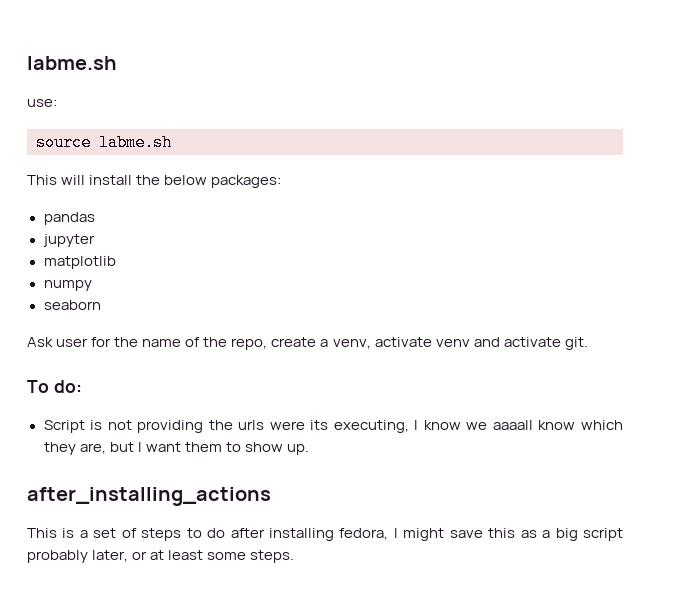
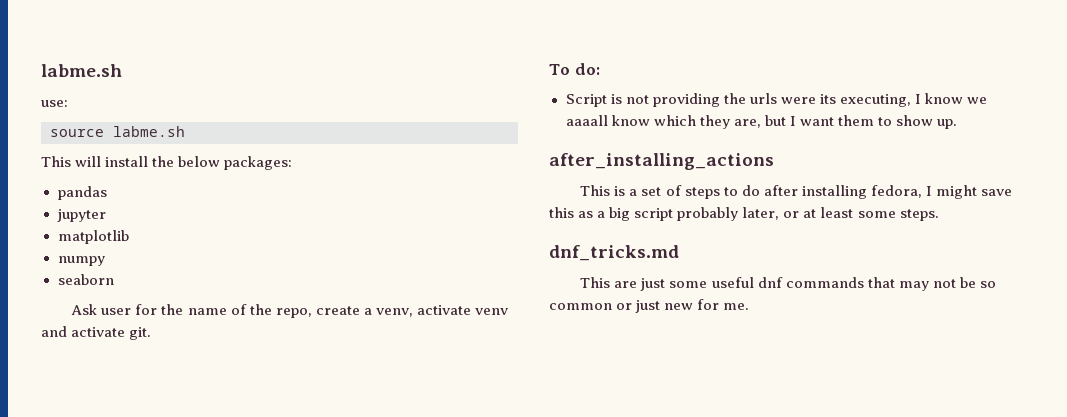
+ dnf_tricks.md
+ This are just some useful dnf commands that may not be so common or just new for me.

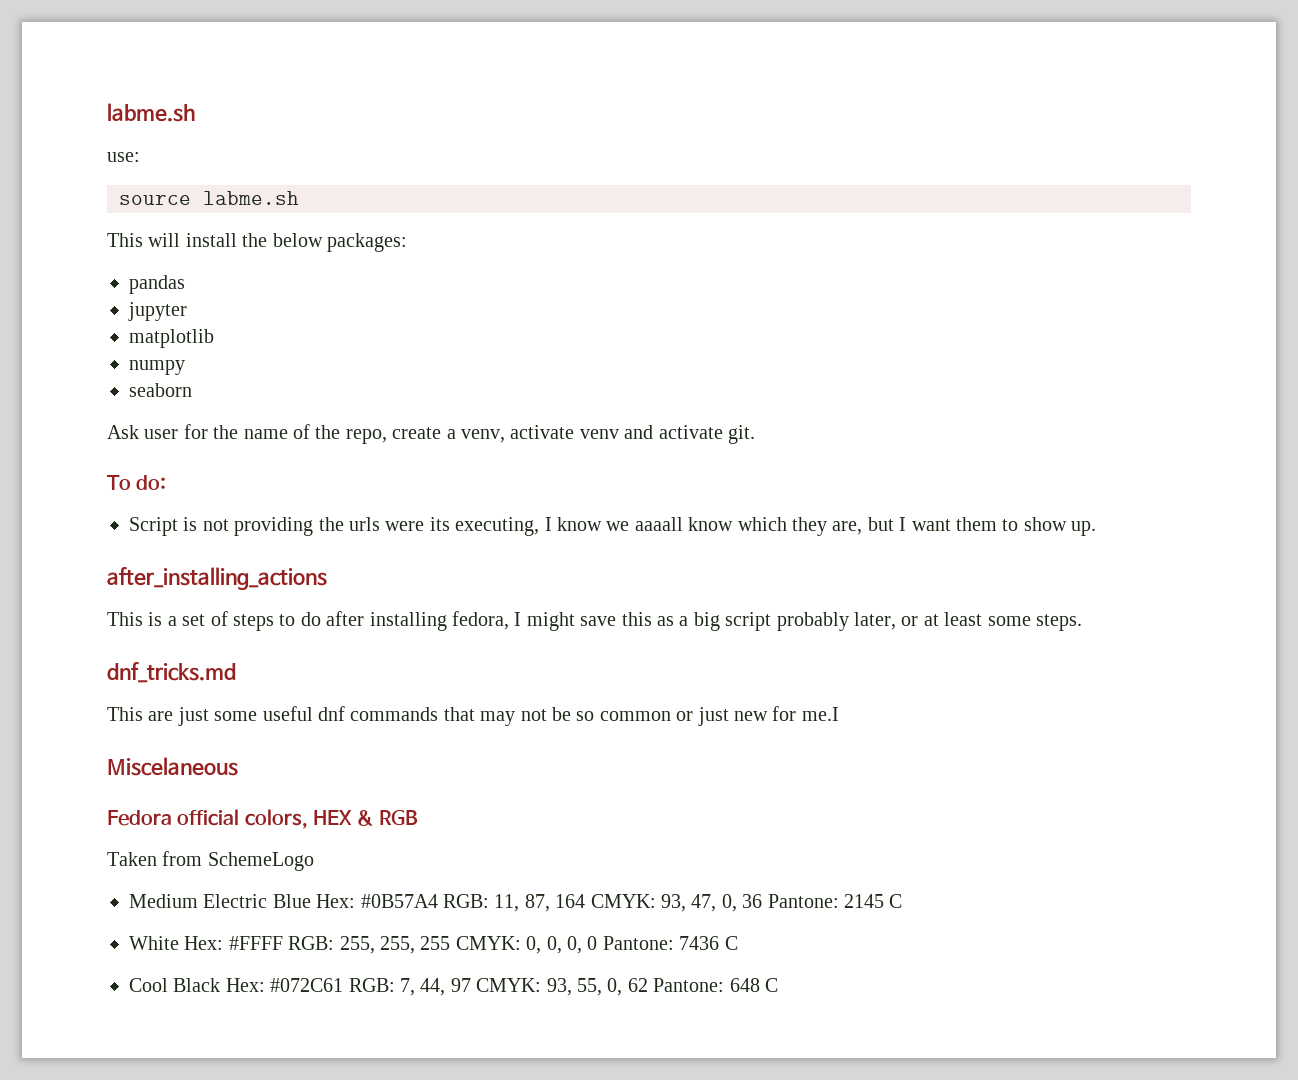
- This are just some useful dnf commands that may not be so common or just new for me.
+ This are just some useful dnf commands that may not be so common or just new for me.I
+ Miscelaneous
+ Fedora official colors, HEX & RGB
+ Taken from SchemeLogo
+ Medium Electric Blue Hex: #0B57A4 RGB: 11, 87, 164 CMYK: 93, 47, 0, 36 Pantone: 2145 C
+ White Hex: #FFFF RGB: 255, 255, 255 CMYK: 0, 0, 0, 0 Pantone: 7436 C
+ Cool Black Hex: #072C61 RGB: 7, 44, 97 CMYK: 93, 55, 0, 62 Pantone: 648 C

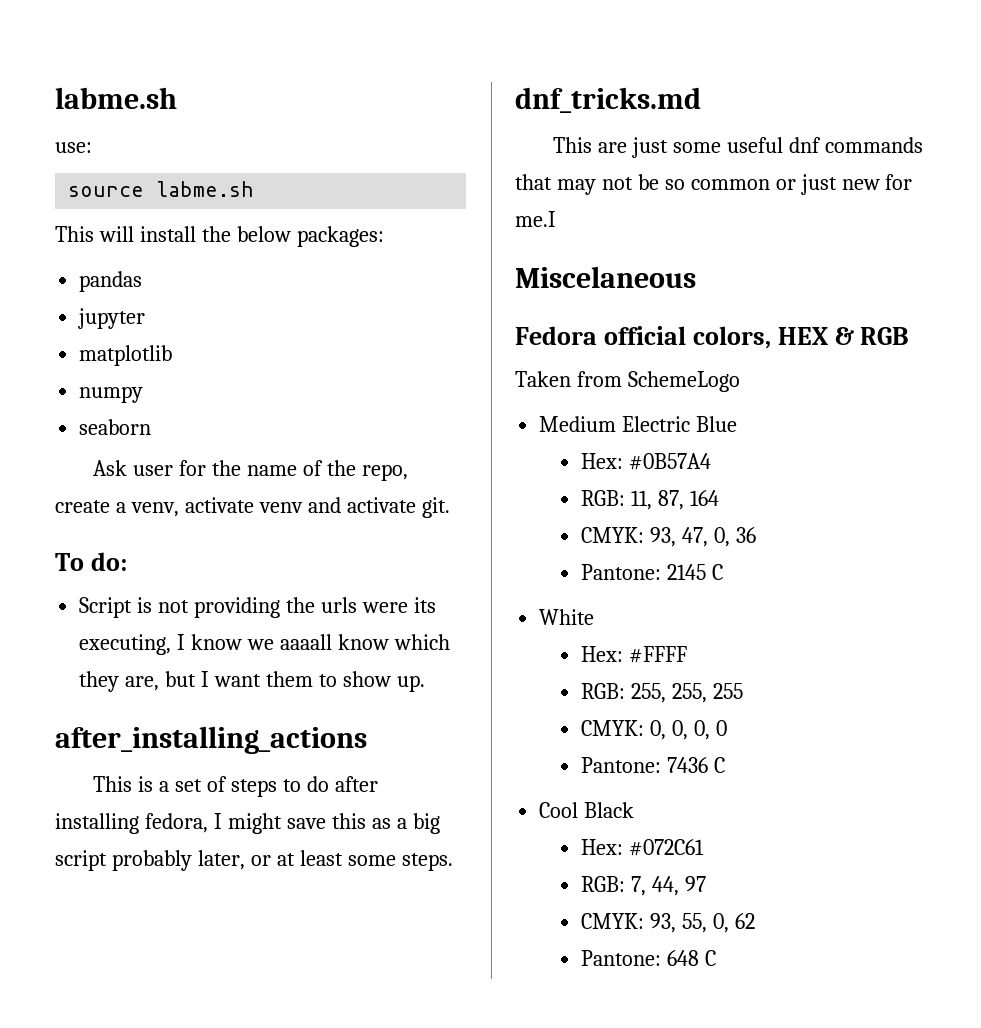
- Medium Electric Blue Hex: #0B57A4 RGB: 11, 87, 164 CMYK: 93, 47, 0, 36 Pantone: 2145 C
+ Medium Electric Blue
+ Hex: #0B57A4
+ RGB: 11, 87, 164
+ CMYK: 93, 47, 0, 36
+ Pantone: 2145 C
- White Hex: #FFFF RGB: 255, 255, 255 CMYK: 0, 0, 0, 0 Pantone: 7436 C
+ White
+ Hex: #FFFF
+ RGB: 255, 255, 255
+ CMYK: 0, 0, 0, 0
+ Pantone: 7436 C
- Cool Black Hex: #072C61 RGB: 7, 44, 97 CMYK: 93, 55, 0, 62 Pantone: 648 C
+ Cool Black
+ Hex: #072C61
+ RGB: 7, 44, 97
+ CMYK: 93, 55, 0, 62
+ Pantone: 648 C

